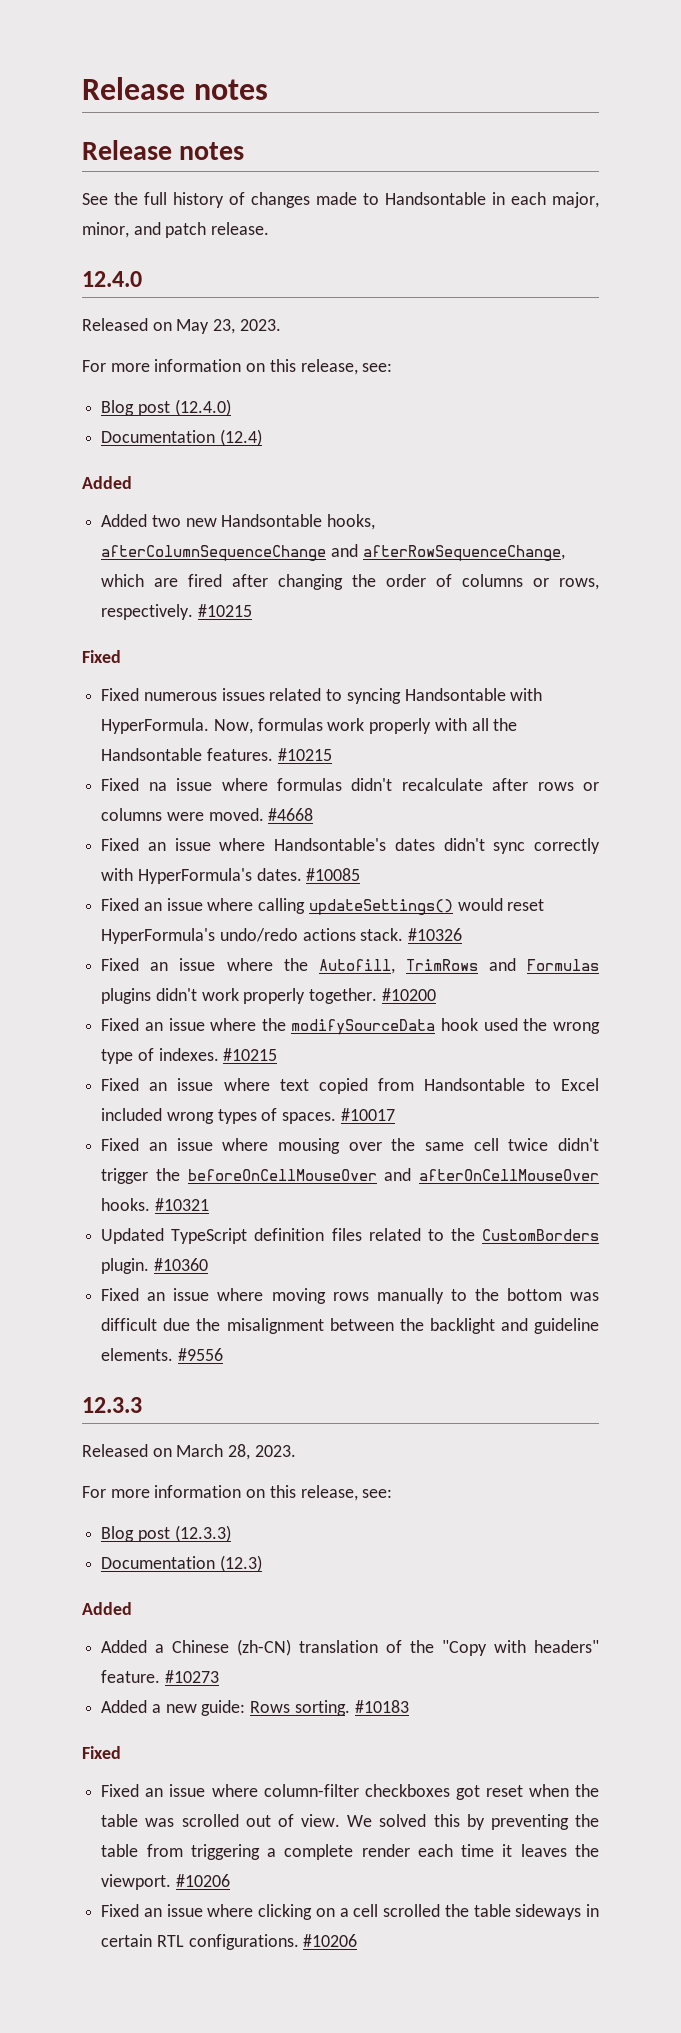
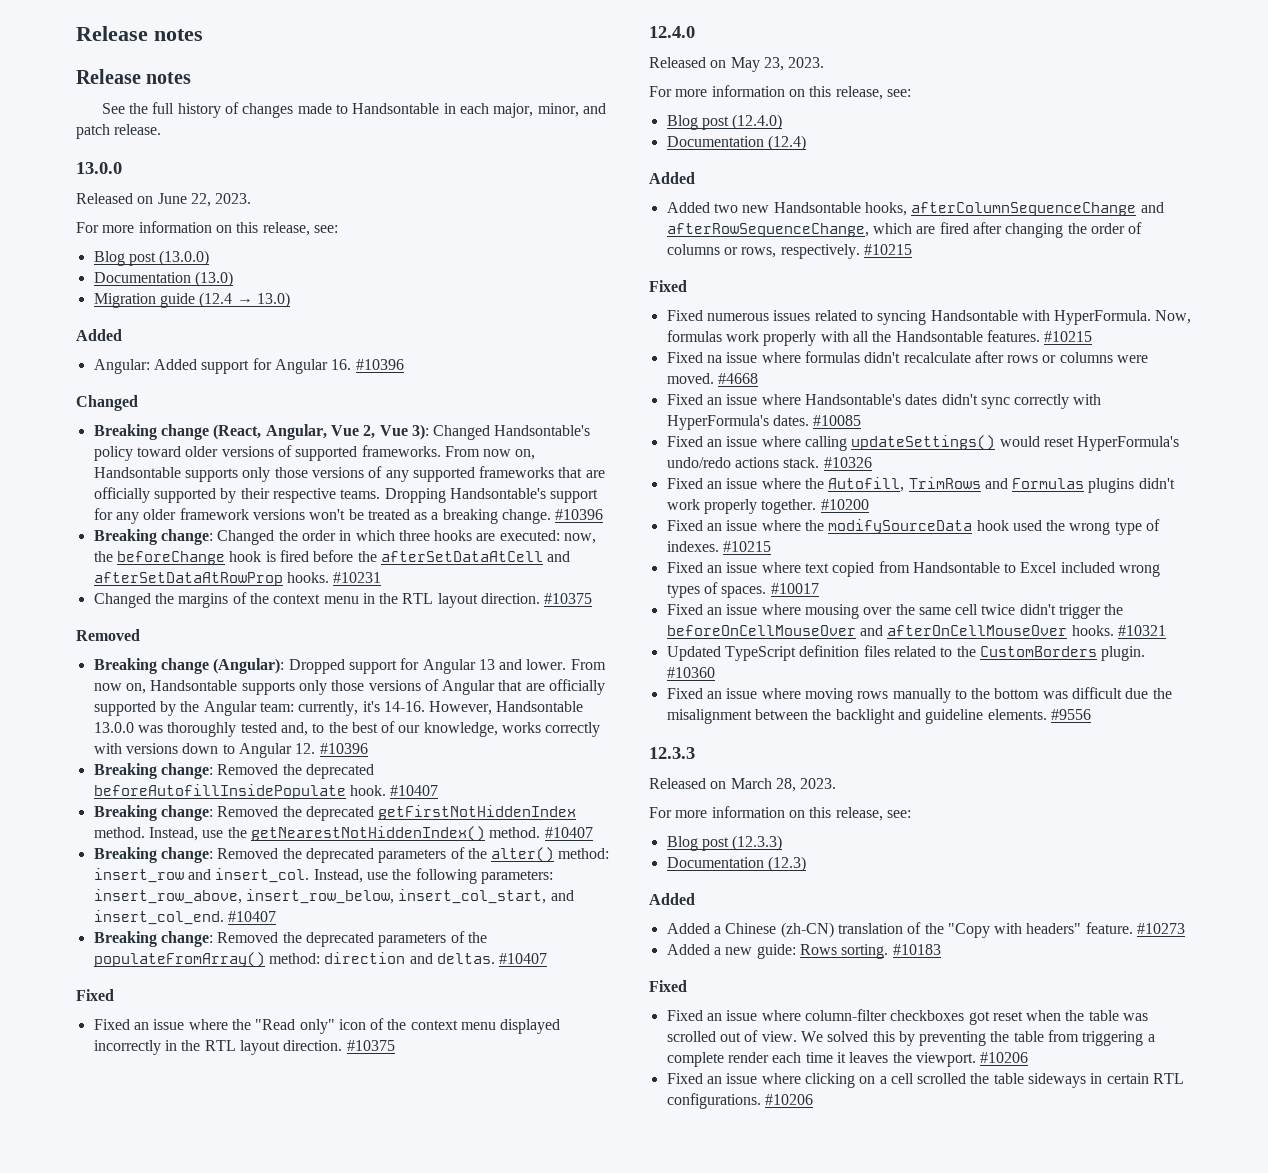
  See the full history of changes made to Handsontable in each major, minor, and patch release.
+ 13.0.0
+ Released on June 22, 2023.
+ For more information on this release, see:
+ Blog post (13.0.0)
+ Documentation (13.0)
+ Migration guide (12.4 → 13.0)
+ Added
+ Angular: Added support for Angular 16. #10396
+ Changed
+ Breaking change (React, Angular, Vue 2, Vue 3): Changed Handsontable's policy toward older versions of supported frameworks. From now on, Handsontable supports only those versions of any supported frameworks that are officially supported by their respective teams. Dropping Handsontable's support for any older framework versions won't be treated as a breaking change. #10396
+ Breaking change: Changed the order in which three hooks are executed: now, the beforeChange hook is fired before the afterSetDataAtCell and afterSetDataAtRowProp hooks. #10231
+ Changed the margins of the context menu in the RTL layout direction. #10375
+ Removed
+ Breaking change (Angular): Dropped support for Angular 13 and lower. From now on, Handsontable supports only those versions of Angular that are officially supported by the Angular team: currently, it's 14-16. However, Handsontable 13.0.0 was thoroughly tested and, to the best of our knowledge, works correctly with versions down to Angular 12. #10396
+ Breaking change: Removed the deprecated beforeAutofillInsidePopulate hook. #10407
+ Breaking change: Removed the deprecated getFirstNotHiddenIndex method. Instead, use the getNearestNotHiddenIndex() method. #10407
+ Breaking change: Removed the deprecated parameters of the alter() method: insert_row and insert_col. Instead, use the following parameters: insert_row_above, insert_row_below, insert_col_start, and insert_col_end. #10407
+ Breaking change: Removed the deprecated parameters of the populateFromArray() method: direction and deltas. #10407
+ Fixed
+ Fixed an issue where the "Read only" icon of the context menu displayed incorrectly in the RTL layout direction. #10375

